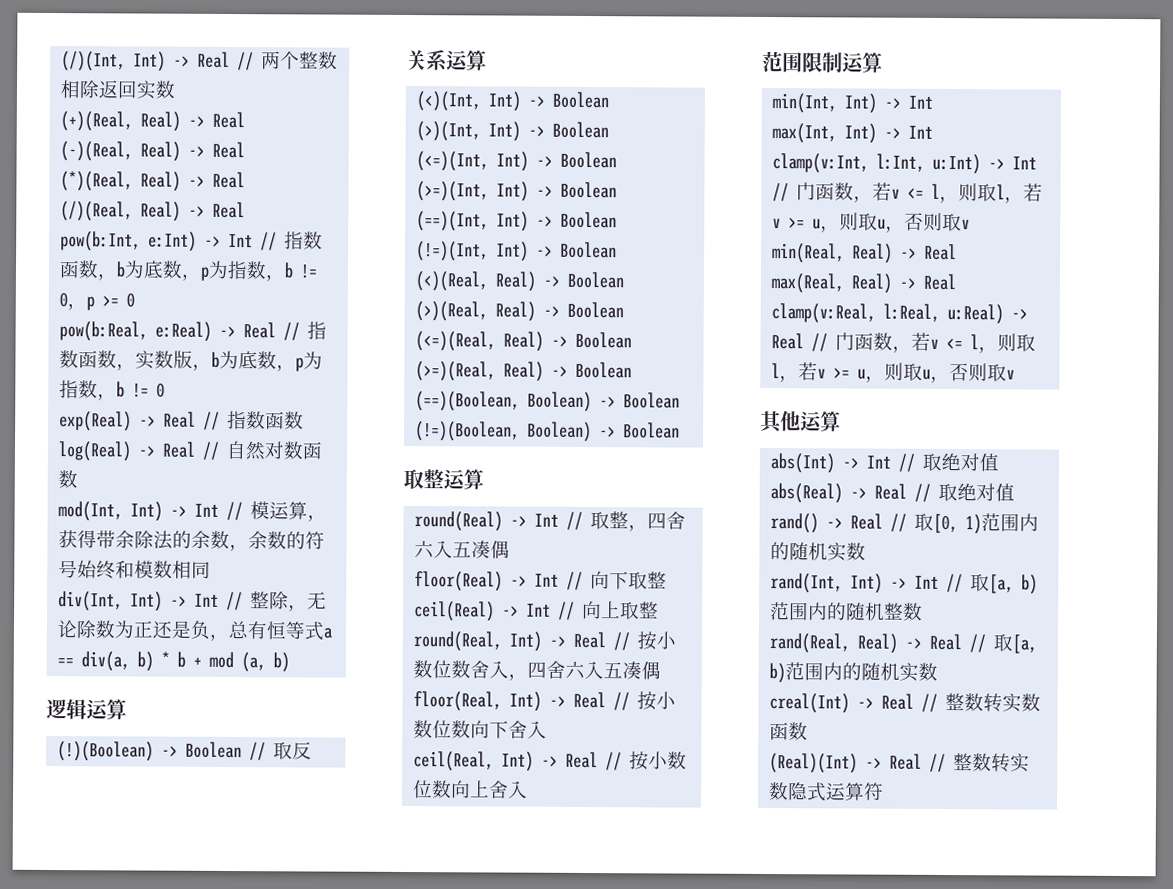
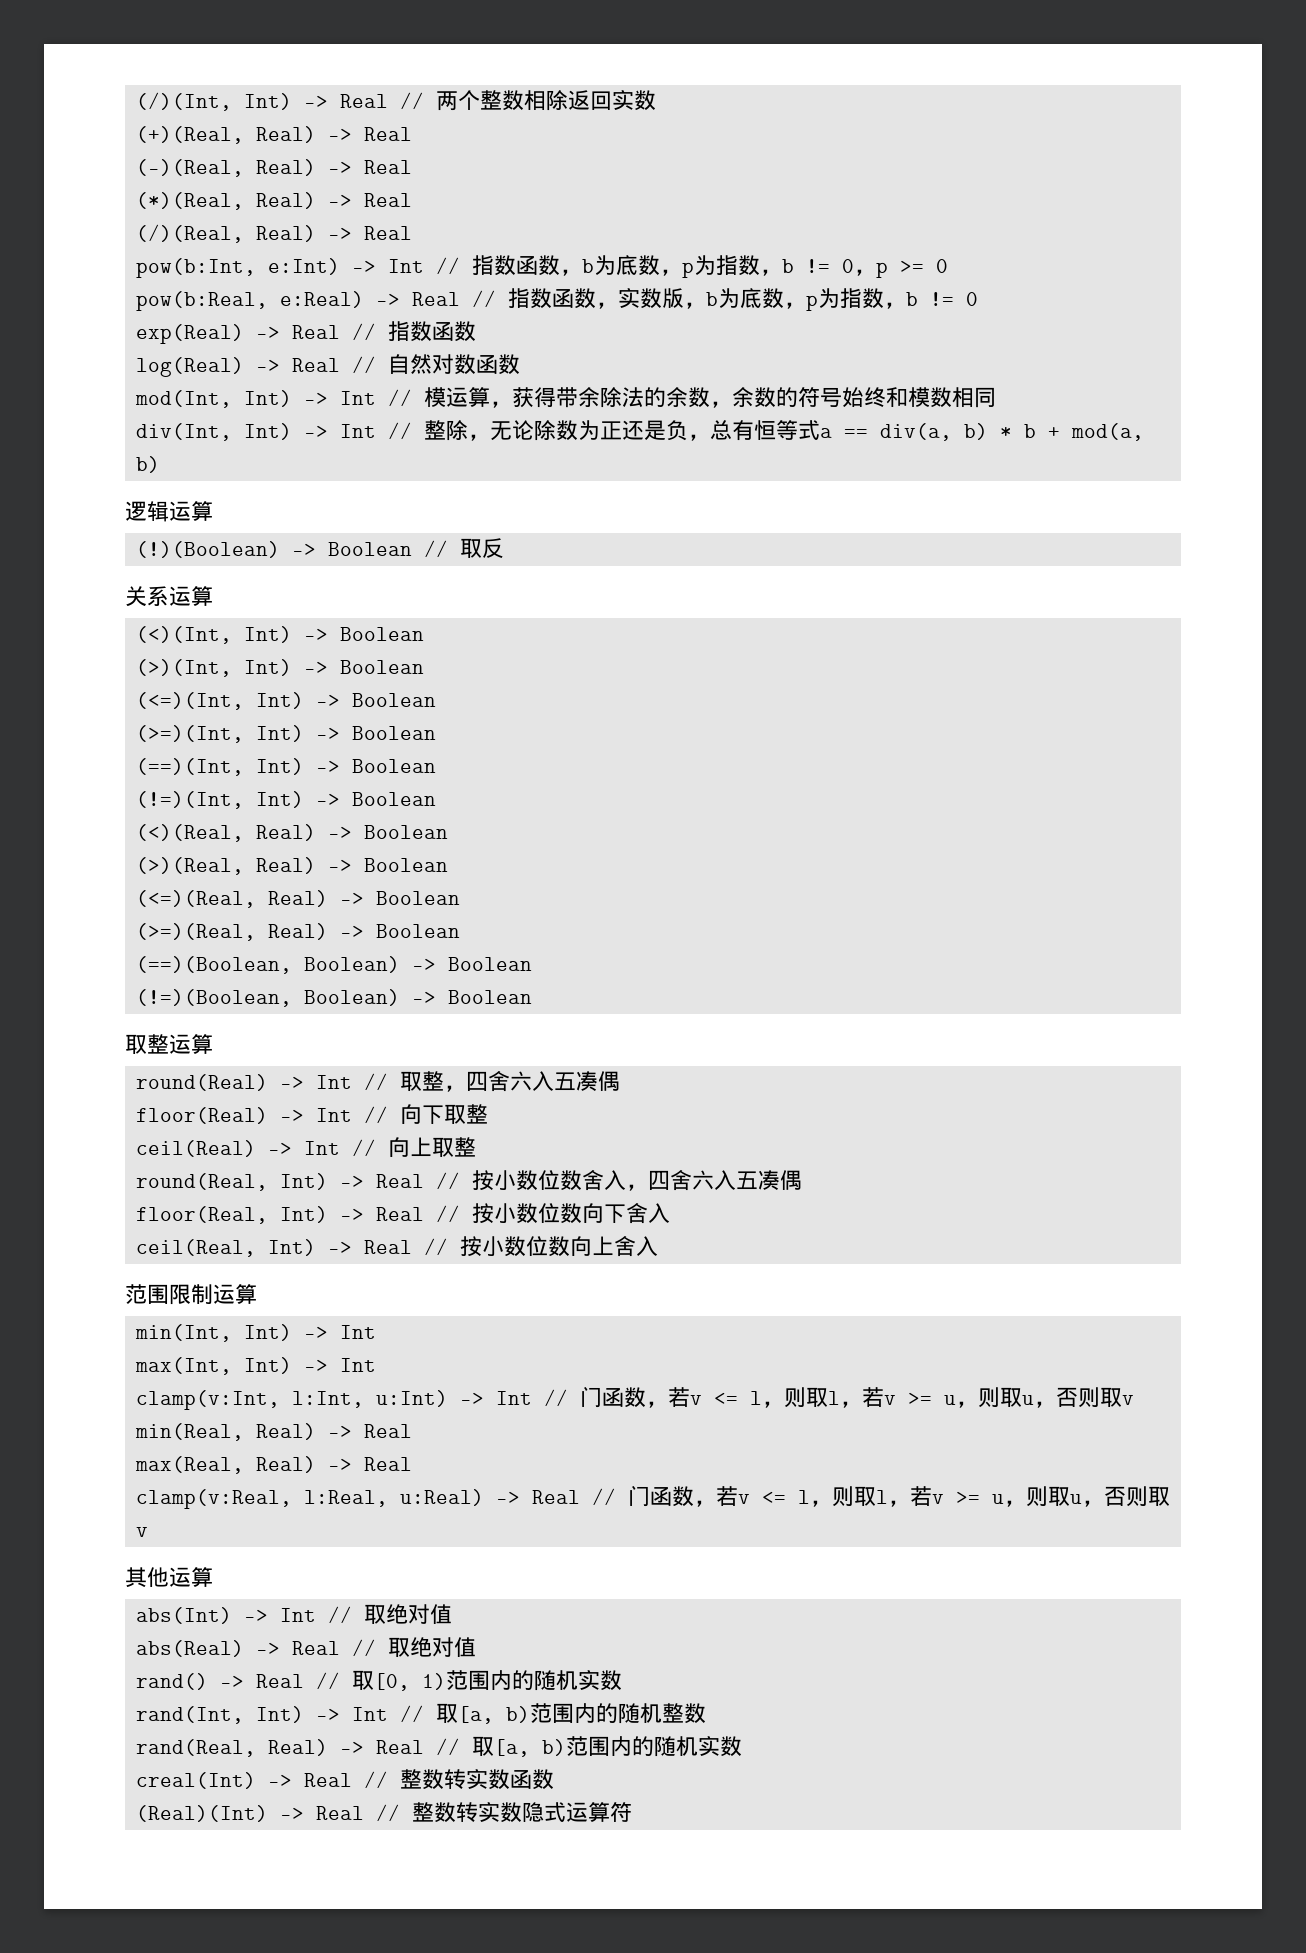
- div(Int, Int) -> Int // 整除，无论除数为正还是负，总有恒等式a == div(a, b) * b + mod (a, b)
+ div(Int, Int) -> Int // 整除，无论除数为正还是负，总有恒等式a == div(a, b) * b + mod(a, b)

